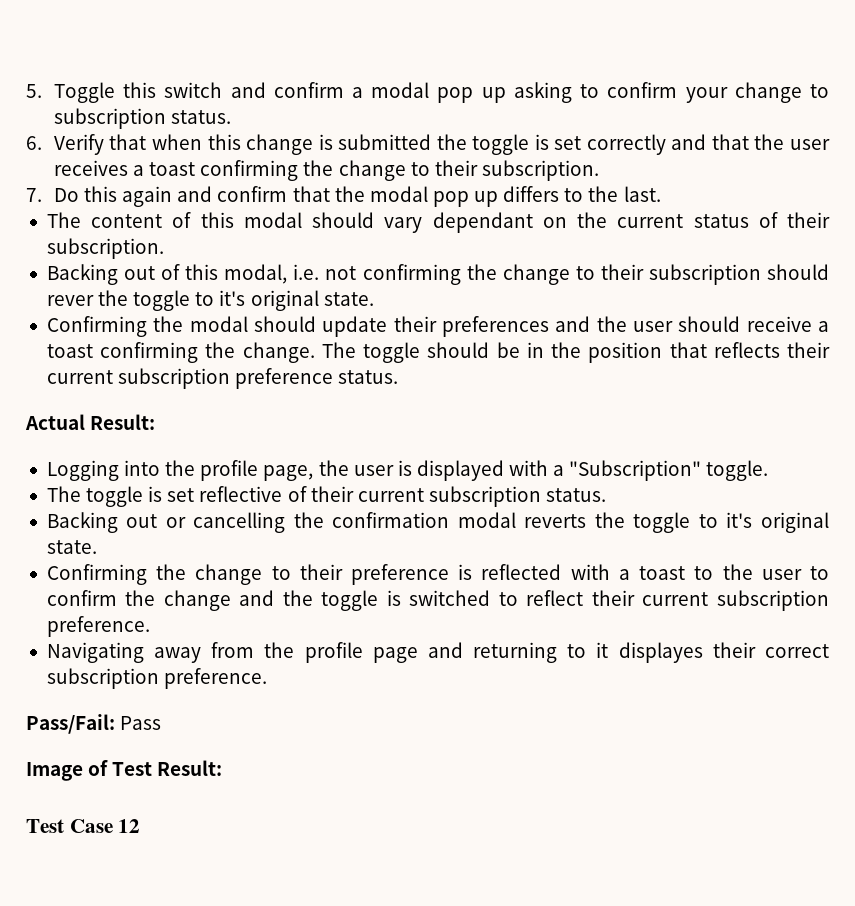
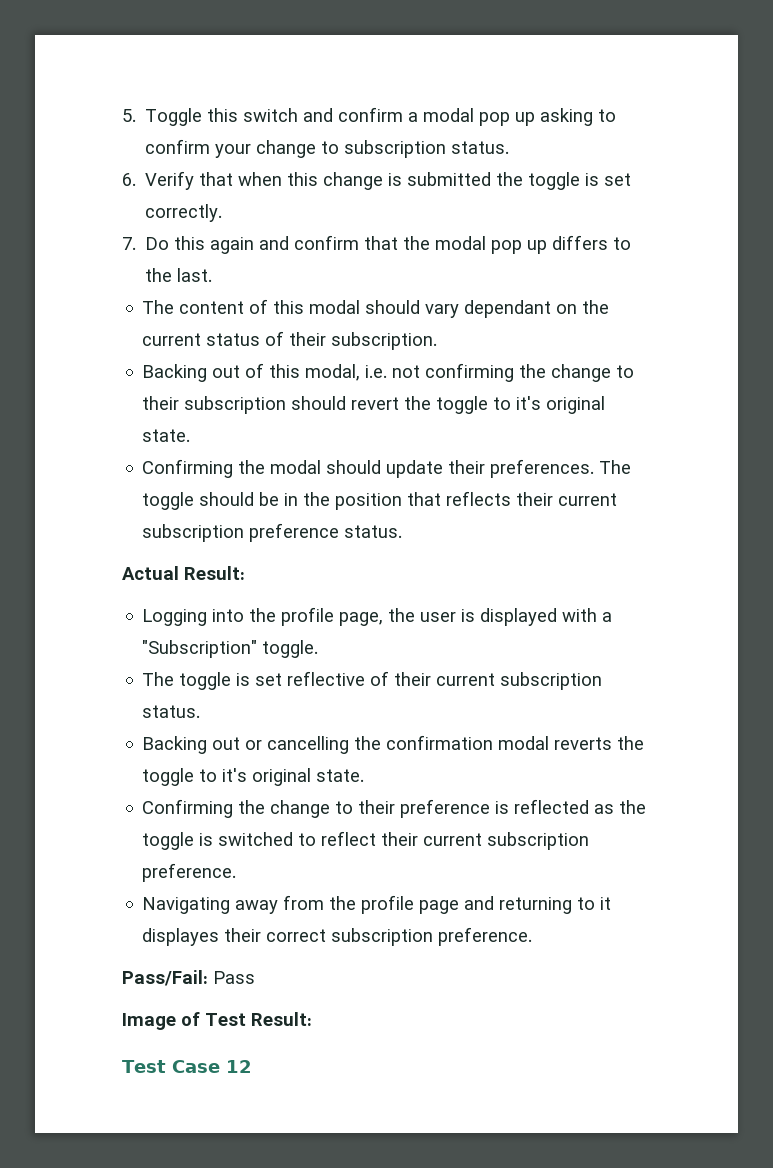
- 6. Verify that when this change is submitted the toggle is set correctly and that the user receives a toast confirming the change to their subscription.
+ 6. Verify that when this change is submitted the toggle is set correctly.
- Backing out of this modal, i.e. not confirming the change to their subscription should rever the toggle to it's original state.
+ Backing out of this modal, i.e. not confirming the change to their subscription should revert the toggle to it's original state.
- Confirming the modal should update their preferences and the user should receive a toast confirming the change.
+ Confirming the modal should update their preferences.
- Confirming the change to their preference is reflected with a toast to the user to confirm the change and the toggle is switched to reflect their current subscription preference.
+ Confirming the change to their preference is reflected as the toggle is switched to reflect their current subscription preference.

